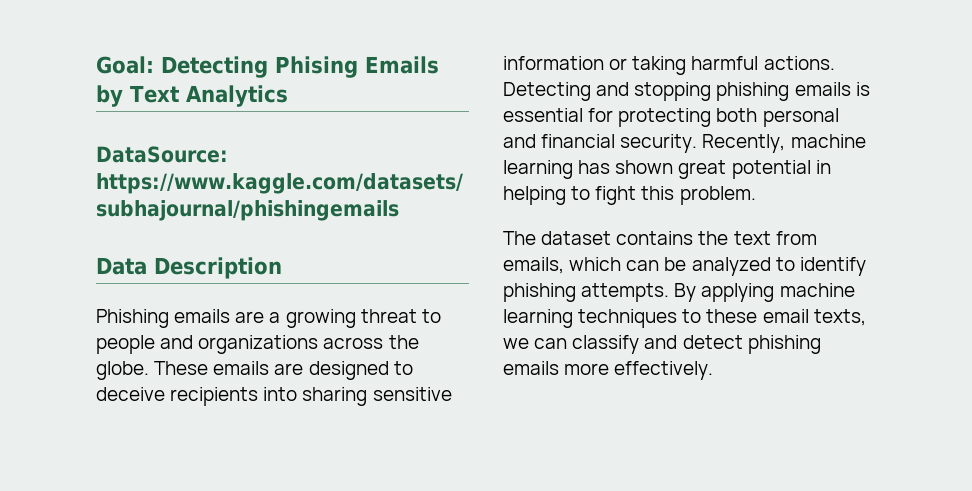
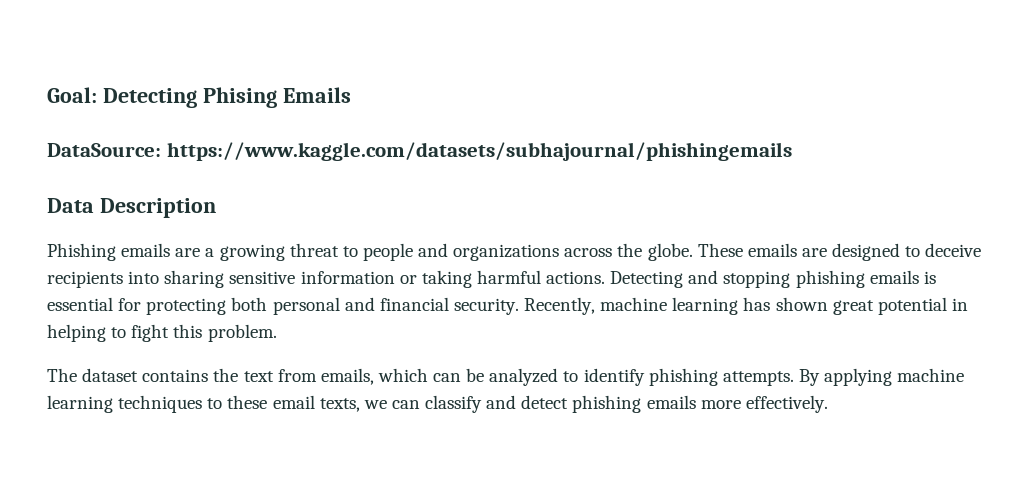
- Goal: Detecting Phising Emails by Text Analytics
+ Goal: Detecting Phising Emails

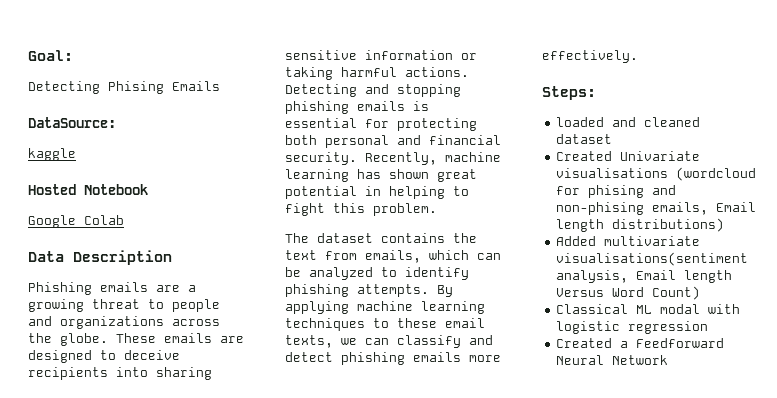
- Goal: Detecting Phising Emails
+ Goal:
+ Detecting Phising Emails
- DataSource: https://www.kaggle.com/datasets/subhajournal/phishingemails
+ DataSource:
+ kaggle
+ Hosted Notebook
+ Google Colab
+ Steps:
+ loaded and cleaned dataset
+ Created Univariate visualisations (wordcloud for phising and non-phising emails, Email length distributions)
+ Added multivariate visualisations(sentiment analysis, Email length Versus Word Count)
+ Classical ML modal with logistic regression
+ Created a Feedforward Neural Network

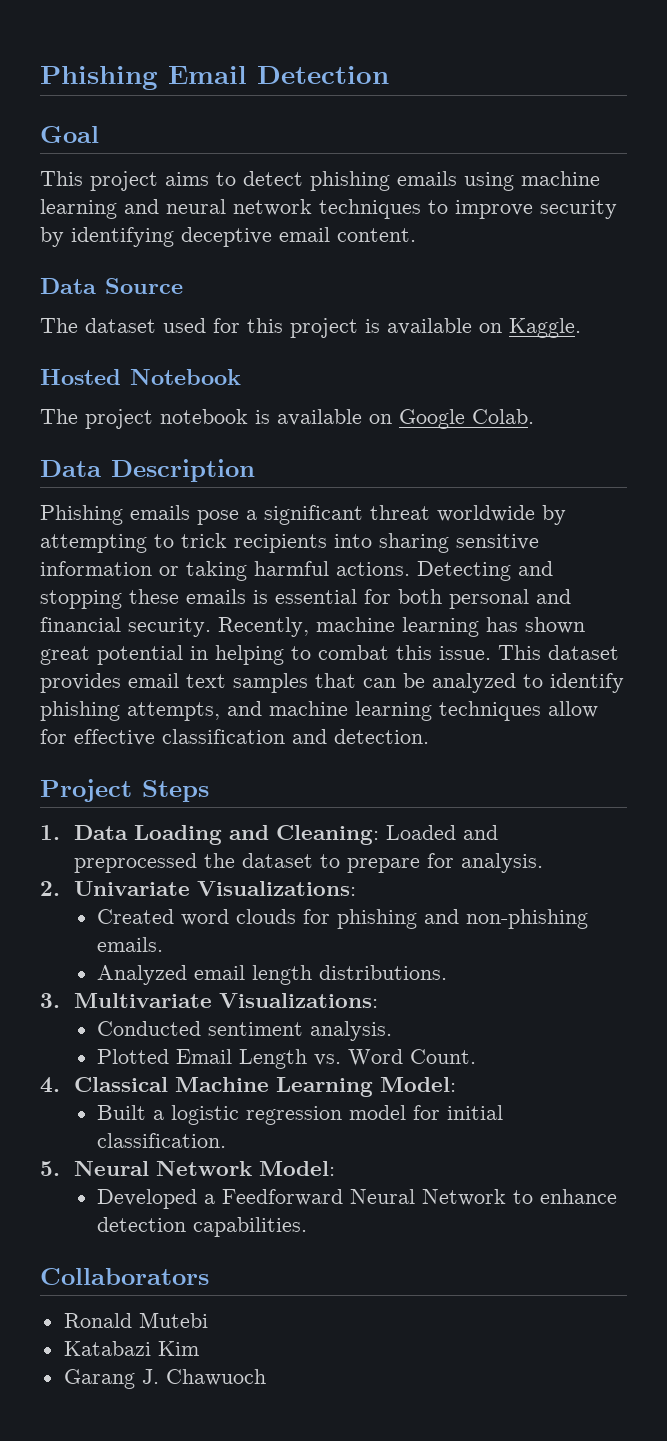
- Goal:
- Detecting Phising Emails
- DataSource:
- kaggle
+ Phishing Email Detection
+ Goal
+ This project aims to detect phishing emails using machine learning and neural network techniques to improve security by identifying deceptive email content.
+ Data Source
+ The dataset used for this project is available on Kaggle.
  Hosted Notebook
- Google Colab
+ The project notebook is available on Google Colab.
  Data Description
- Phishing emails are a growing threat to people and organizations across the globe. These emails are designed to deceive recipients into sharing sensitive information or taking harmful actions.
+ Phishing emails pose a significant threat worldwide by attempting to trick recipients into sharing sensitive information or taking harmful actions.
- Detecting and stopping phishing emails is essential for protecting both personal and financial security.
+ Detecting and stopping these emails is essential for both personal and financial security.
- Recently, machine learning has shown great potential in helping to fight this problem.
- The dataset contains the text from emails, which can be analyzed to identify phishing attempts. By applying machine learning techniques to these email texts, we can classify and detect phishing emails more effectively.
- Steps:
- loaded and cleaned dataset
- Created Univariate visualisations (wordcloud for phising and non-phising emails, Email length distributions)
- Added multivariate visualisations(sentiment analysis, Email length Versus Word Count)
- Classical ML modal with logistic regression
- Created a Feedforward Neural Network
+ Recently, machine learning has shown great potential in helping to combat this issue. This dataset provides email text samples that can be analyzed to identify phishing attempts, and machine learning techniques allow for effective classification and detection.
+ Project Steps
+ 1. Data Loading and Cleaning: Loaded and preprocessed the dataset to prepare for analysis.
+ 2. Univariate Visualizations:
+ Created word clouds for phishing and non-phishing emails.
+ Analyzed email length distributions.
+ 3. Multivariate Visualizations:
+ Conducted sentiment analysis.
+ Plotted Email Length vs. Word Count.
+ 4. Classical Machine Learning Model:
+ Built a logistic regression model for initial classification.
+ 5. Neural Network Model:
+ Developed a Feedforward Neural Network to enhance detection capabilities.
+ Collaborators
+ Ronald Mutebi
+ Katabazi Kim
+ Garang J. Chawuoch

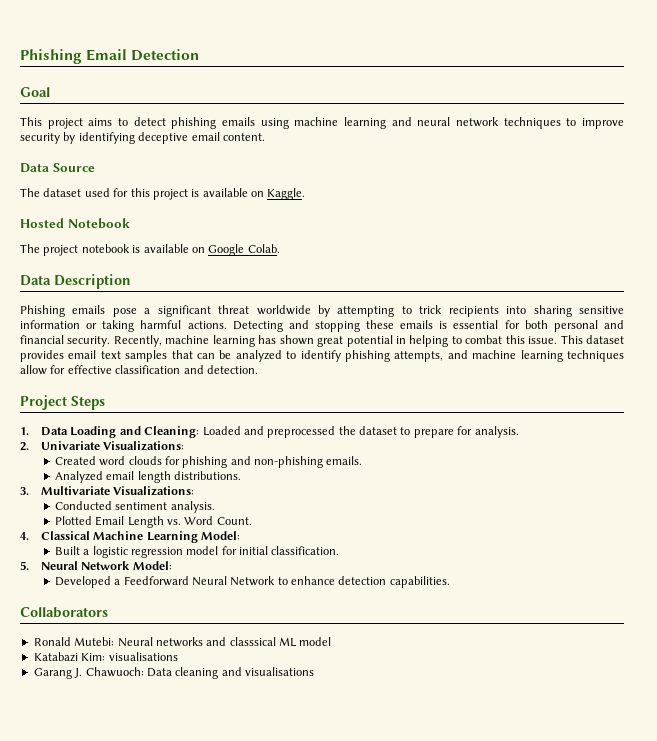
- Ronald Mutebi
+ Ronald Mutebi: Neural networks and classsical ML model
- Katabazi Kim
+ Katabazi Kim: visualisations
- Garang J. Chawuoch
+ Garang J. Chawuoch: Data cleaning and visualisations

